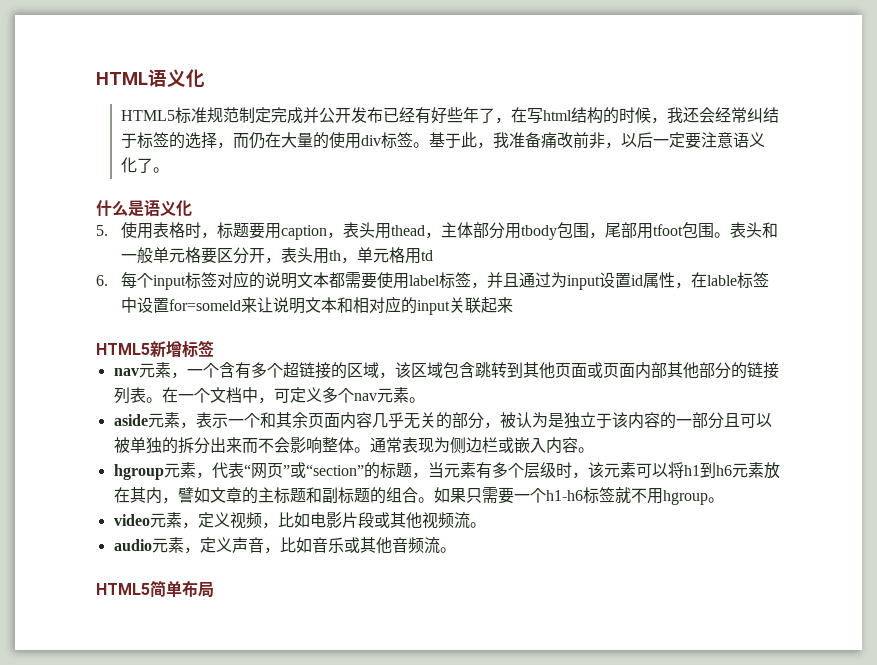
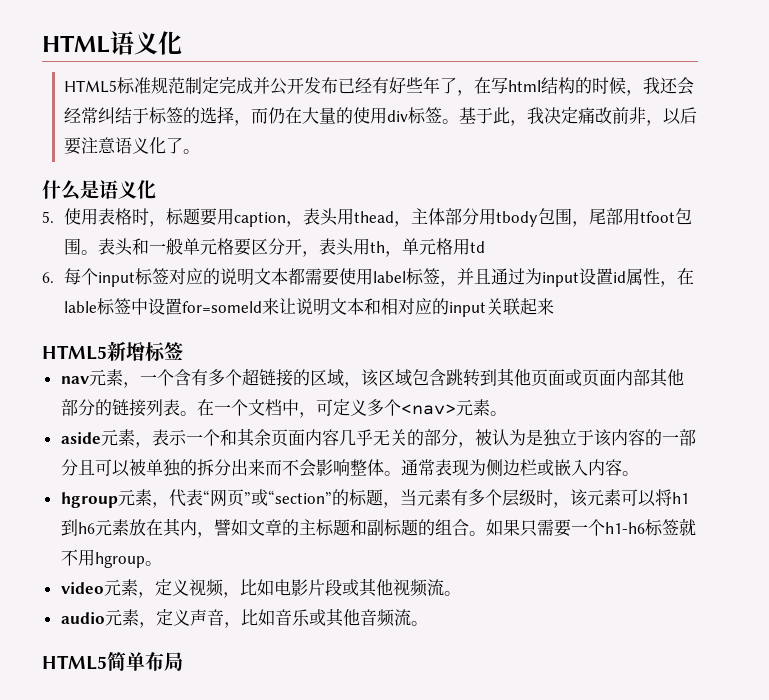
- 基于此，我准备痛改前非，以后一定要注意语义化了。
+ 基于此，我决定痛改前非，以后要注意语义化了。
- 在一个文档中，可定义多个nav元素。
+ 在一个文档中，可定义多个<nav>元素。

